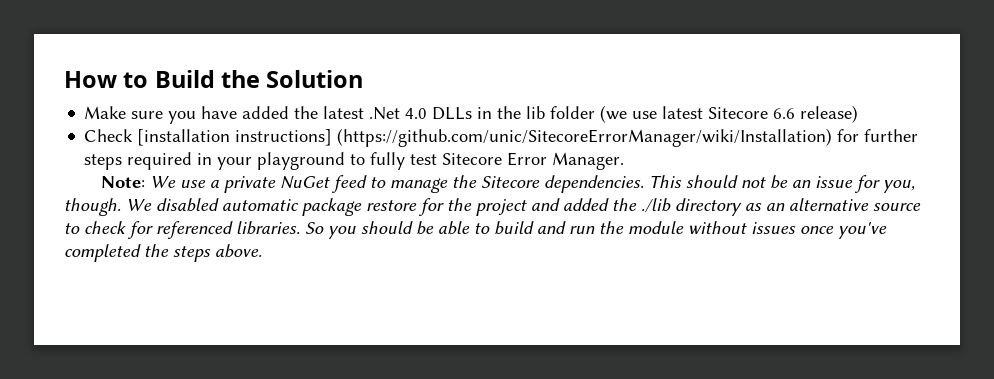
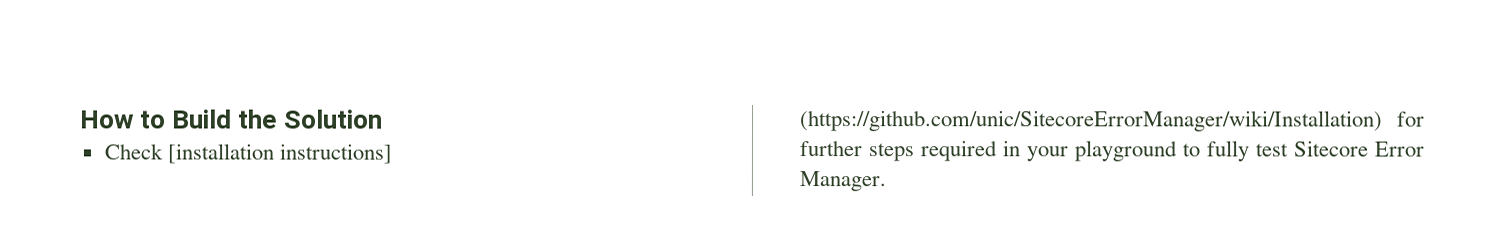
- Make sure you have added the latest .Net 4.0 DLLs in the lib folder (we use latest Sitecore 6.6 release)
- Note: We use a private NuGet feed to manage the Sitecore dependencies. This should not be an issue for you, though. We disabled automatic package restore for the project and added the ./lib directory as an alternative source to check for referenced libraries. So you should be able to build and run the module without issues once you've completed the steps above.

